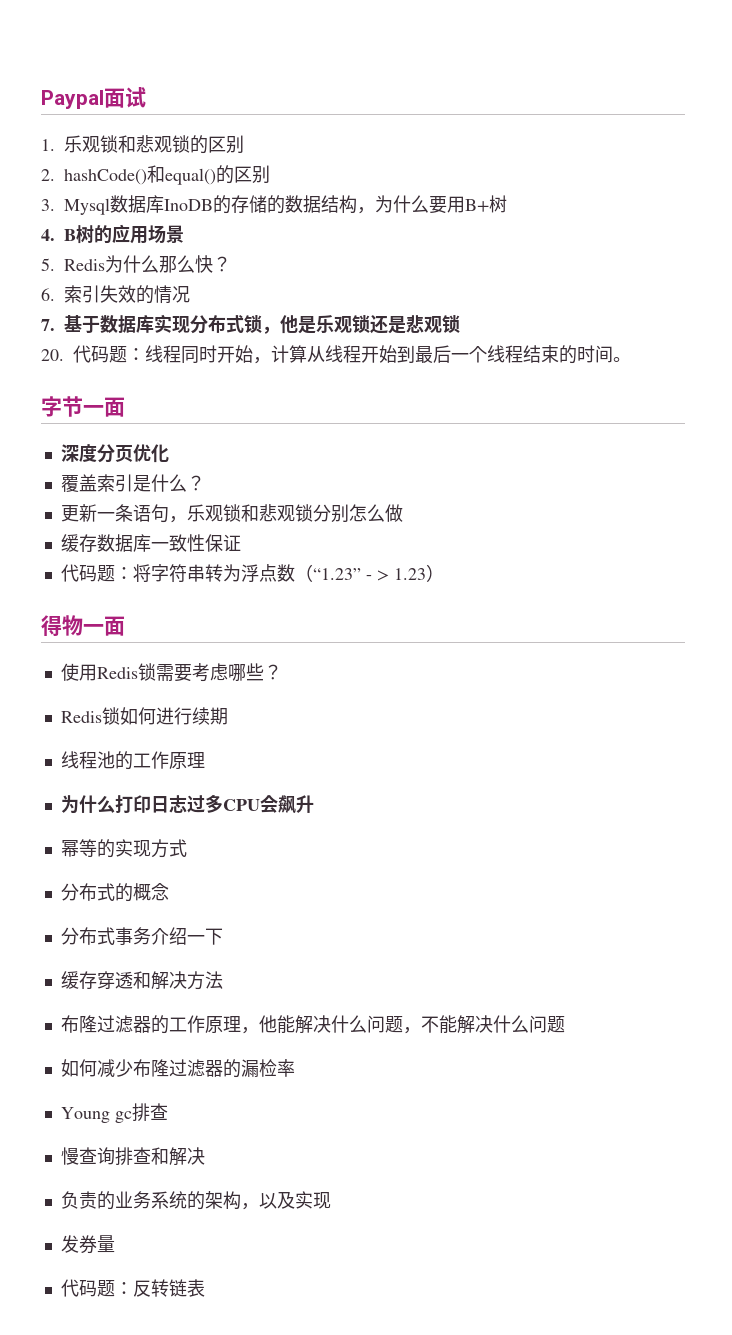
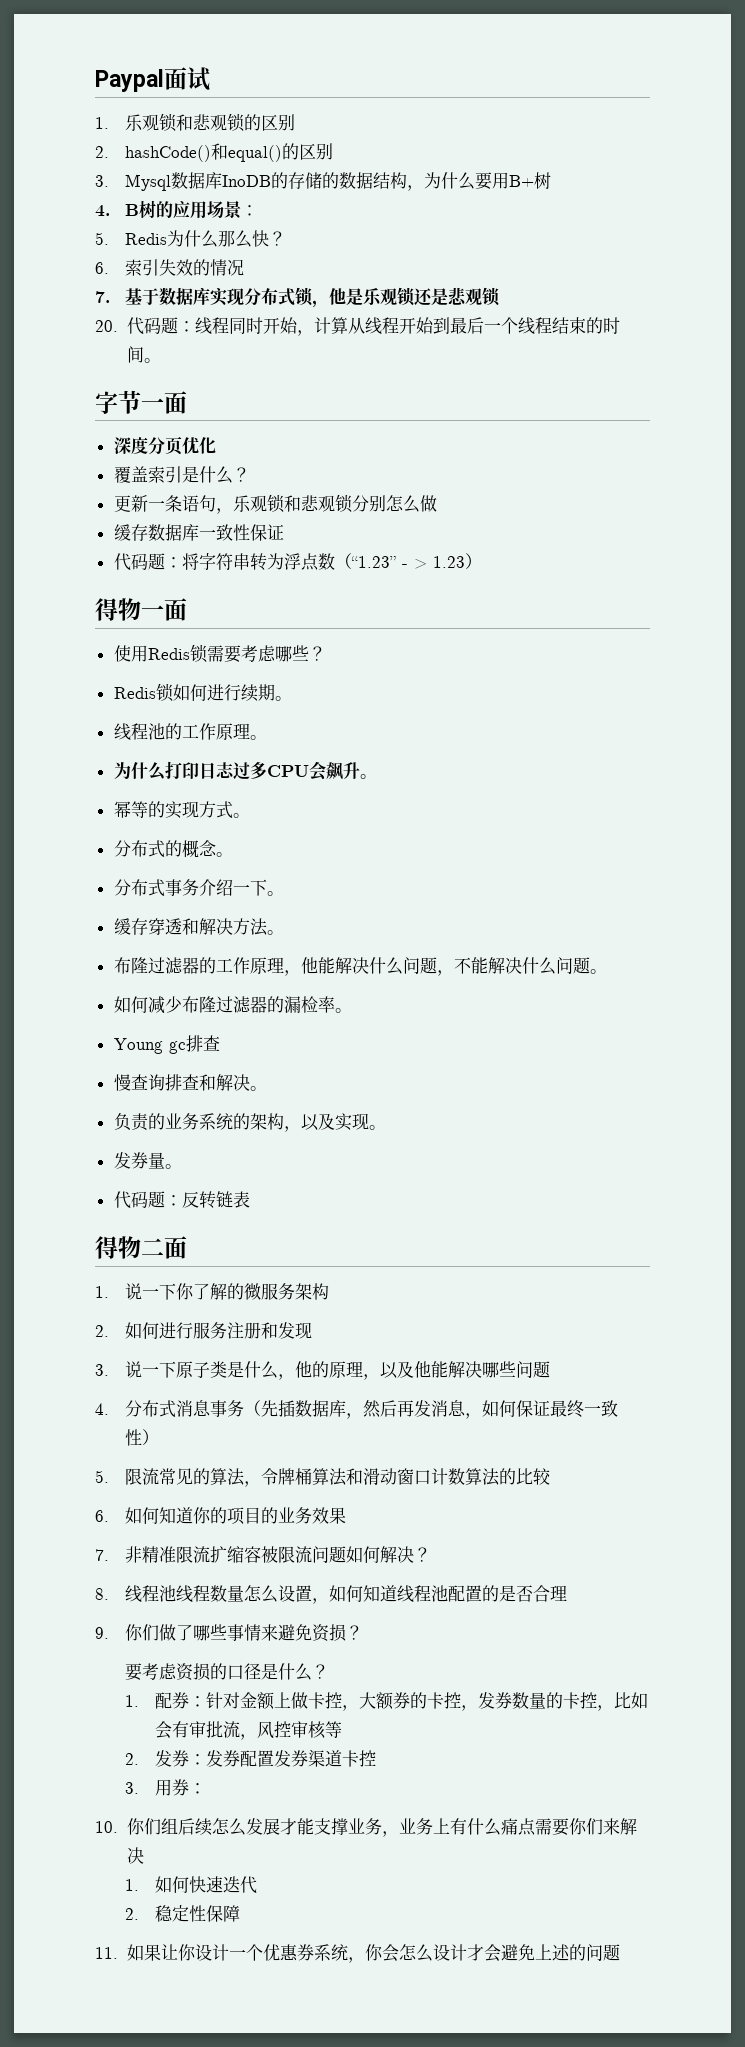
- 4. B树的应用场景
+ 4. B树的应用场景：
- Redis锁如何进行续期
+ Redis锁如何进行续期。
- 线程池的工作原理
+ 线程池的工作原理。
- 为什么打印日志过多CPU会飙升
+ 为什么打印日志过多CPU会飙升。
- 幂等的实现方式
+ 幂等的实现方式。
- 分布式的概念
+ 分布式的概念。
- 分布式事务介绍一下
+ 分布式事务介绍一下。
- 缓存穿透和解决方法
+ 缓存穿透和解决方法。
- 布隆过滤器的工作原理，他能解决什么问题，不能解决什么问题
+ 布隆过滤器的工作原理，他能解决什么问题，不能解决什么问题。
- 如何减少布隆过滤器的漏检率
+ 如何减少布隆过滤器的漏检率。
- 慢查询排查和解决
+ 慢查询排查和解决。
- 负责的业务系统的架构，以及实现
+ 负责的业务系统的架构，以及实现。
- 发券量
+ 发券量。
+ 得物二面
+ 1.说一下你了解的微服务架构
+ 2.如何进行服务注册和发现
+ 3.说一下原子类是什么，他的原理，以及他能解决哪些问题
+ 4.分布式消息事务（先插数据库，然后再发消息，如何保证最终一致性）
+ 5.限流常见的算法，令牌桶算法和滑动窗口计数算法的比较
+ 6.如何知道你的项目的业务效果
+ 7.非精准限流扩缩容被限流问题如何解决？
+ 8.线程池线程数量怎么设置，如何知道线程池配置的是否合理
+ 9.你们做了哪些事情来避免资损？
+ 要考虑资损的口径是什么？
+ 1.配券：针对金额上做卡控，大额券的卡控，发券数量的卡控，比如会有审批流，风控审核等
+ 2.发券：发券配置发券渠道卡控
+ 3.用券：
+ 10.你们组后续怎么发展才能支撑业务，业务上有什么痛点需要你们来解决
+ 1.如何快速迭代
+ 2.稳定性保障
+ 11.如果让你设计一个优惠券系统，你会怎么设计才会避免上述的问题

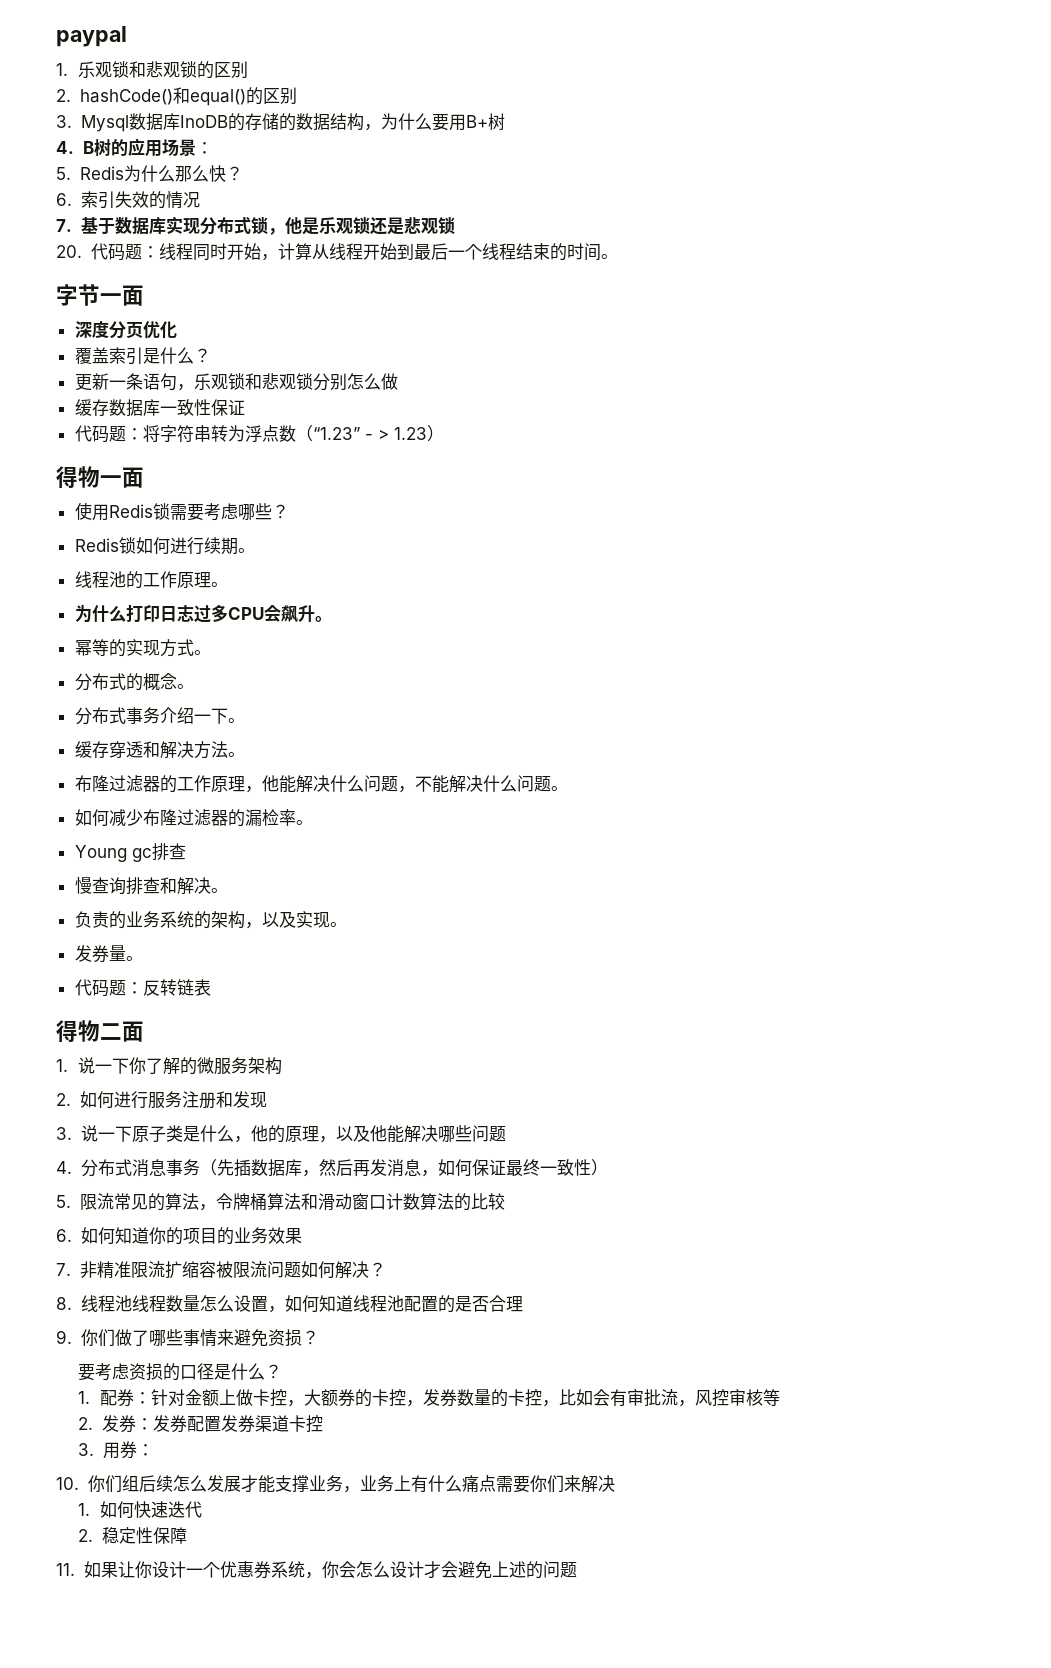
- Paypal面试
+ paypal

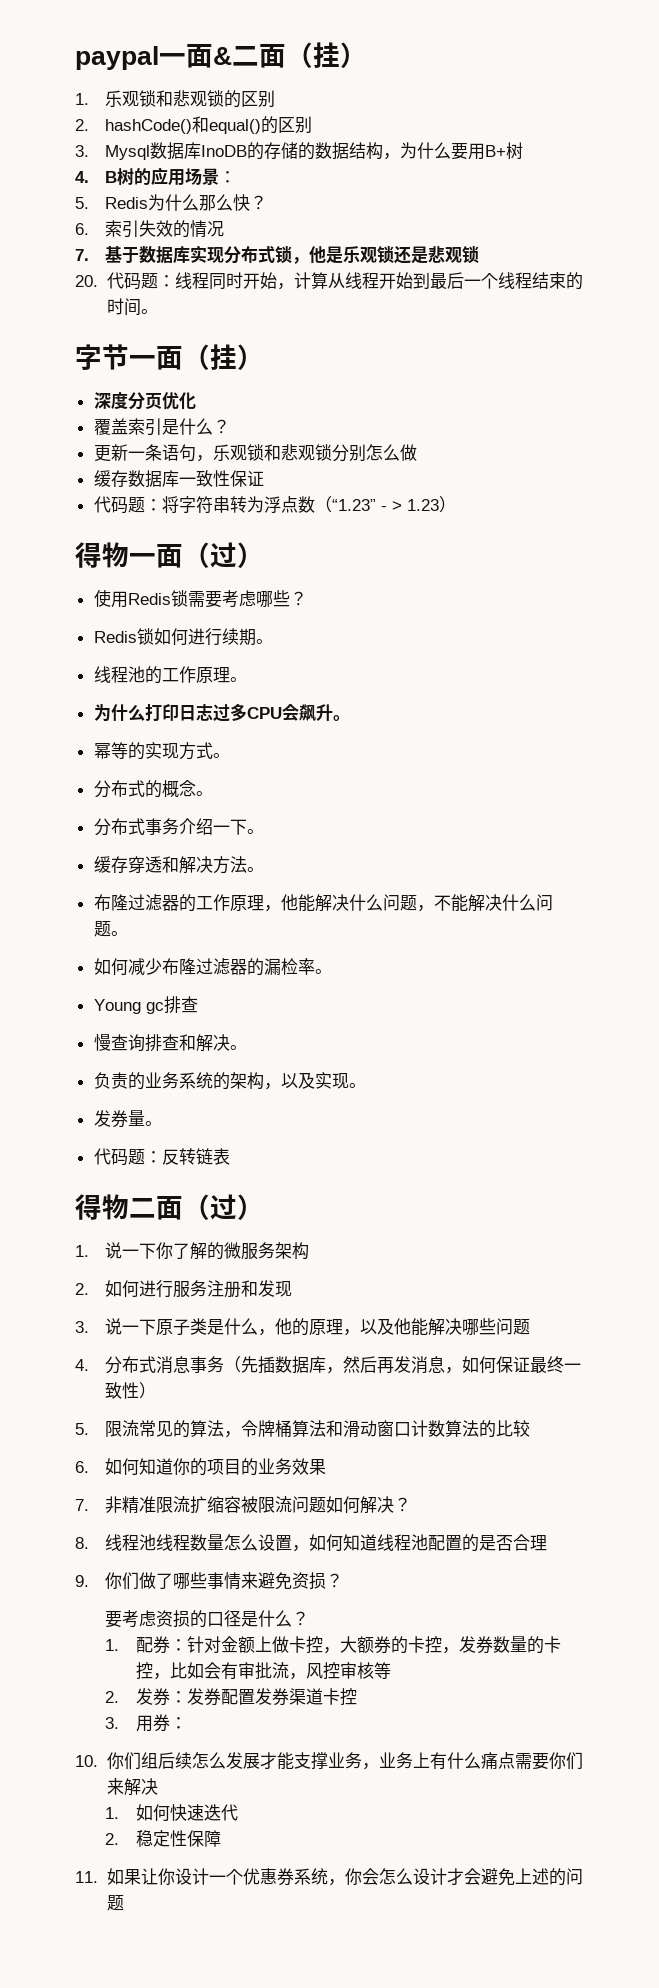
- paypal
+ paypal一面&二面（挂）
- 字节一面
+ 字节一面（挂）
- 得物一面
+ 得物一面（过）
- 得物二面
+ 得物二面（过）

